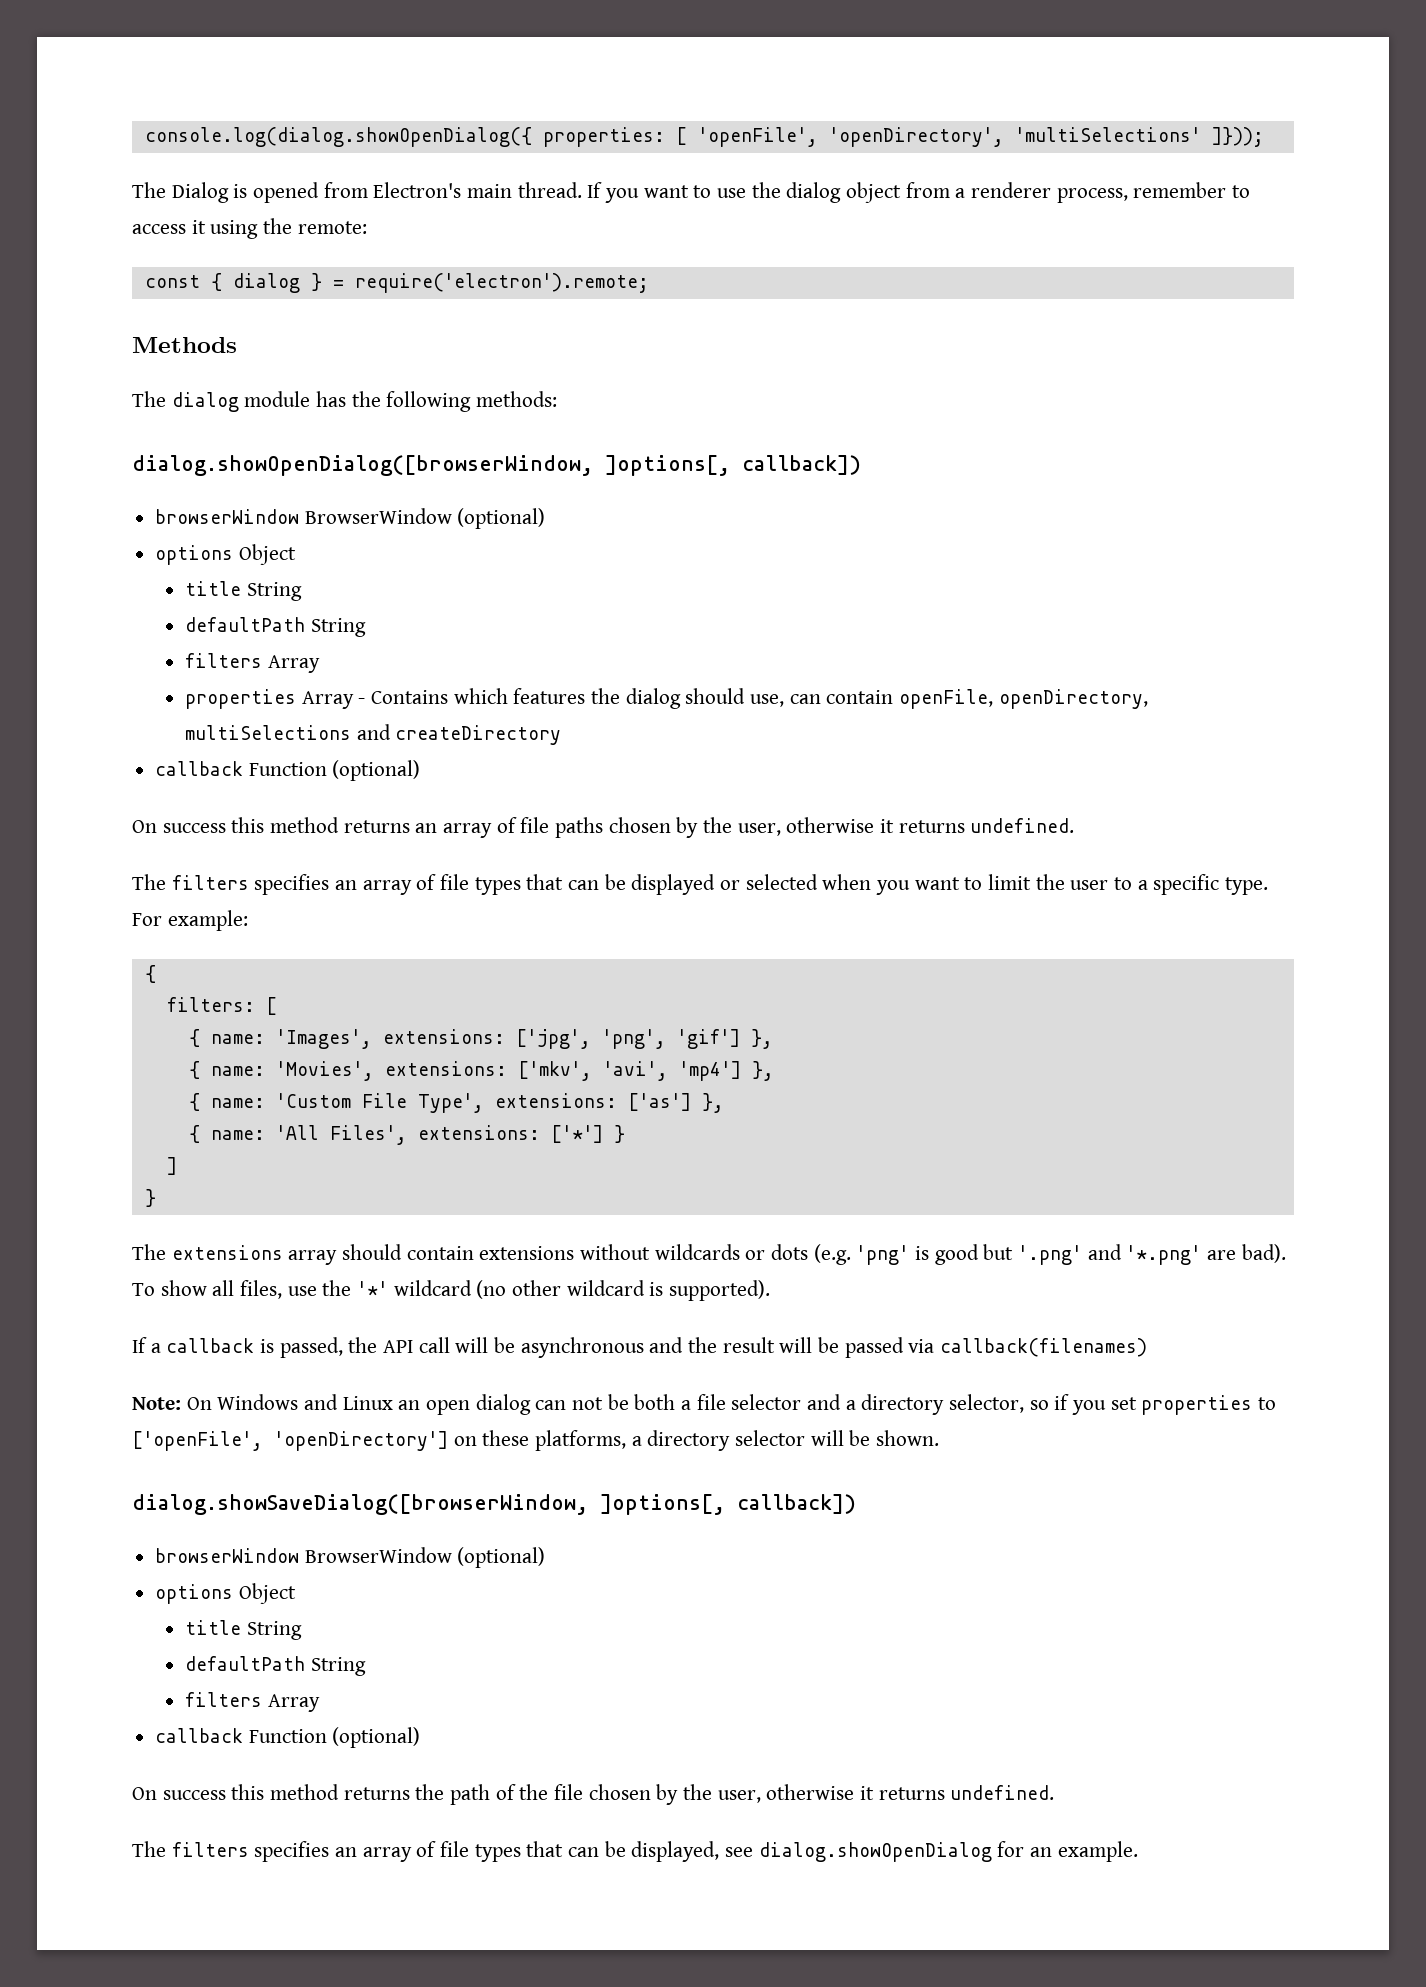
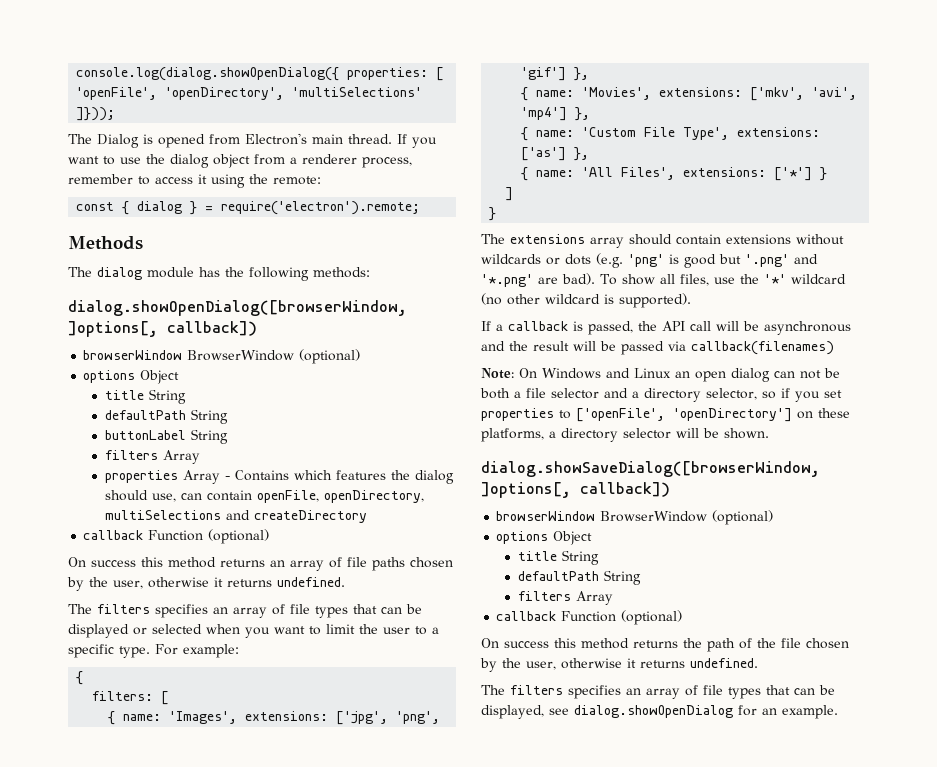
+ buttonLabel String

